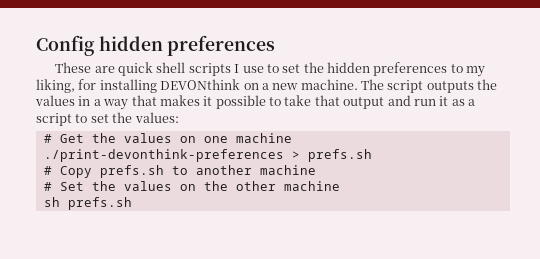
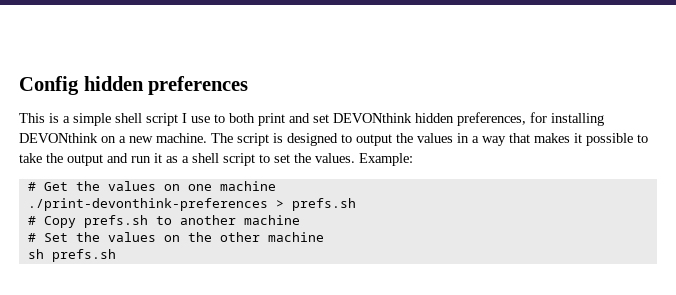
- These are quick shell scripts I use to set the hidden preferences to my liking, for installing DEVONthink on a new machine.
+ This is a simple shell script I use to both print and set DEVONthink hidden preferences, for installing DEVONthink on a new machine.
- The script outputs the values in a way that makes it possible to take that output and run it as a script to set the values:
+ The script is designed to output the values in a way that makes it possible to take the output and run it as a shell script to set the values. Example:

